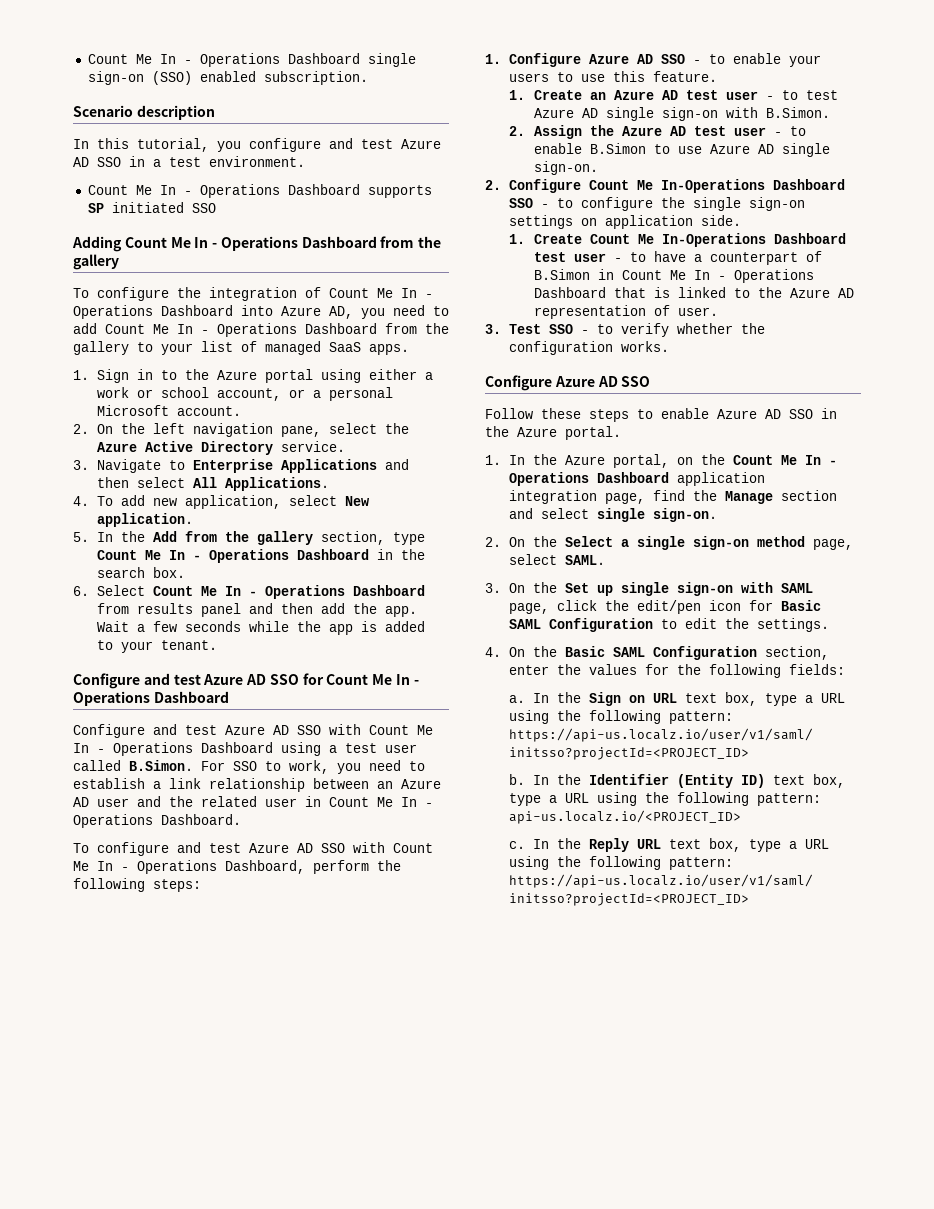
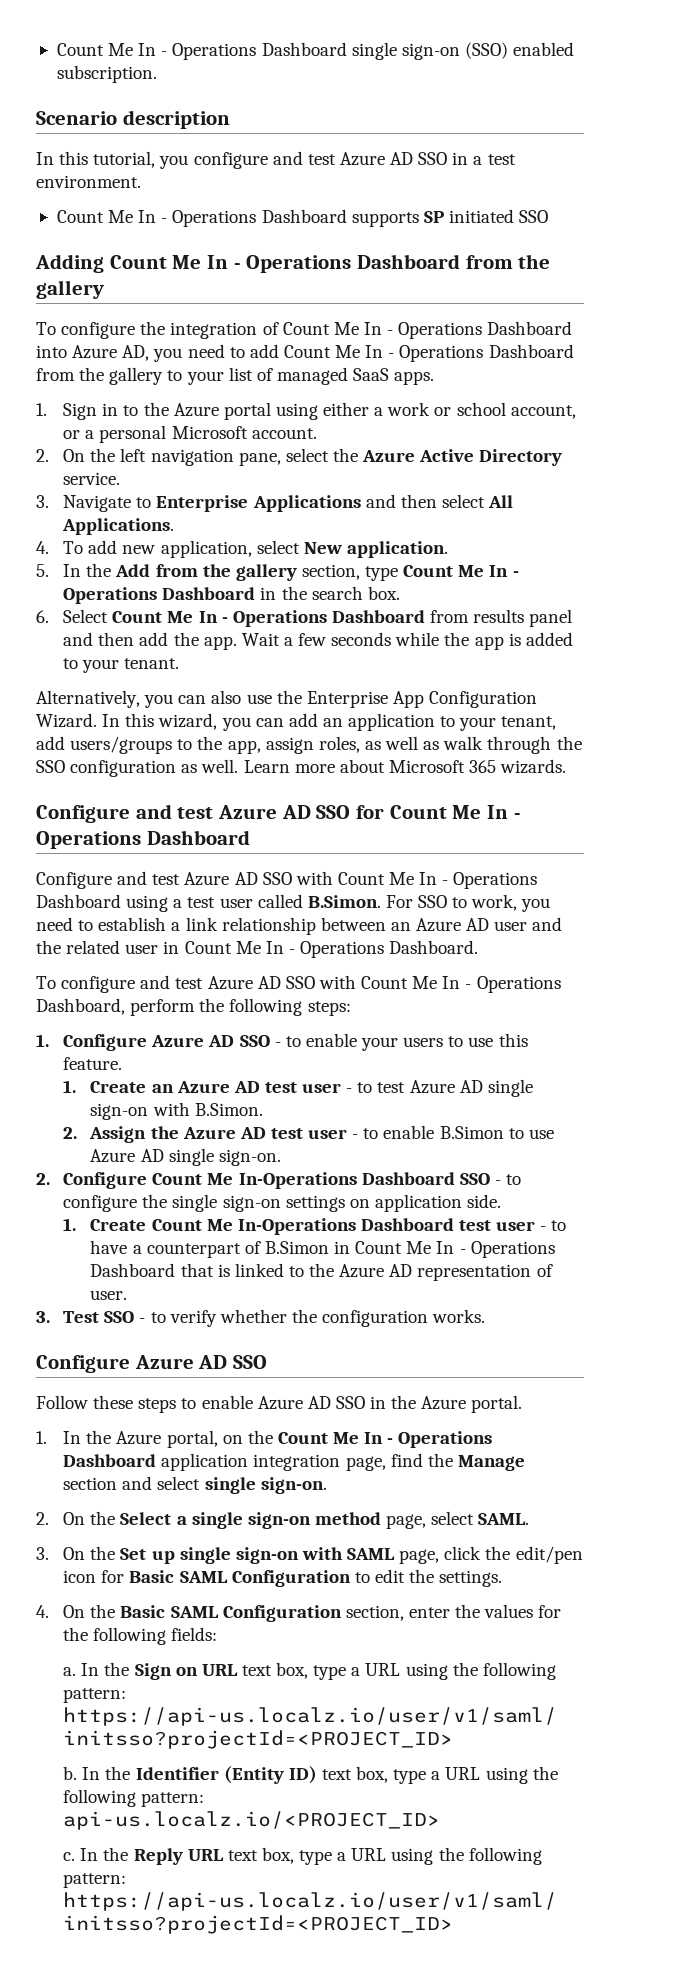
+ Alternatively, you can also use the Enterprise App Configuration Wizard. In this wizard, you can add an application to your tenant, add users/groups to the app, assign roles, as well as walk through the SSO configuration as well. Learn more about Microsoft 365 wizards.

